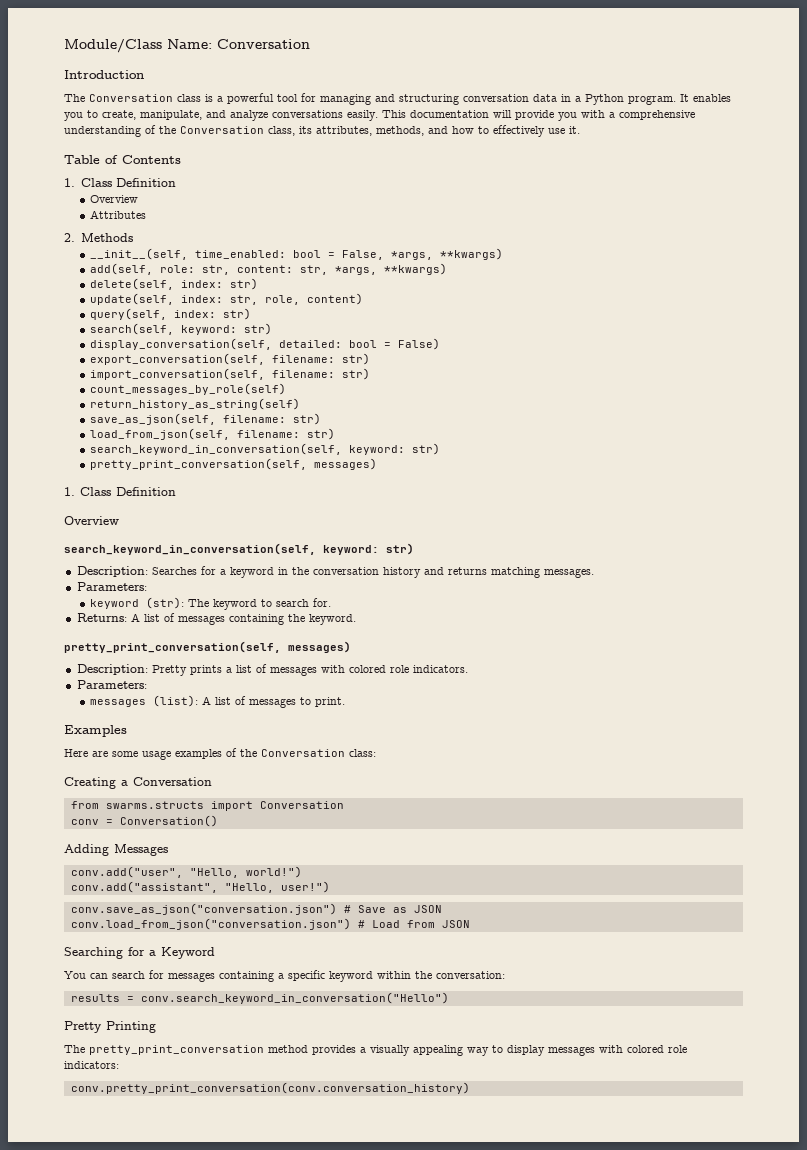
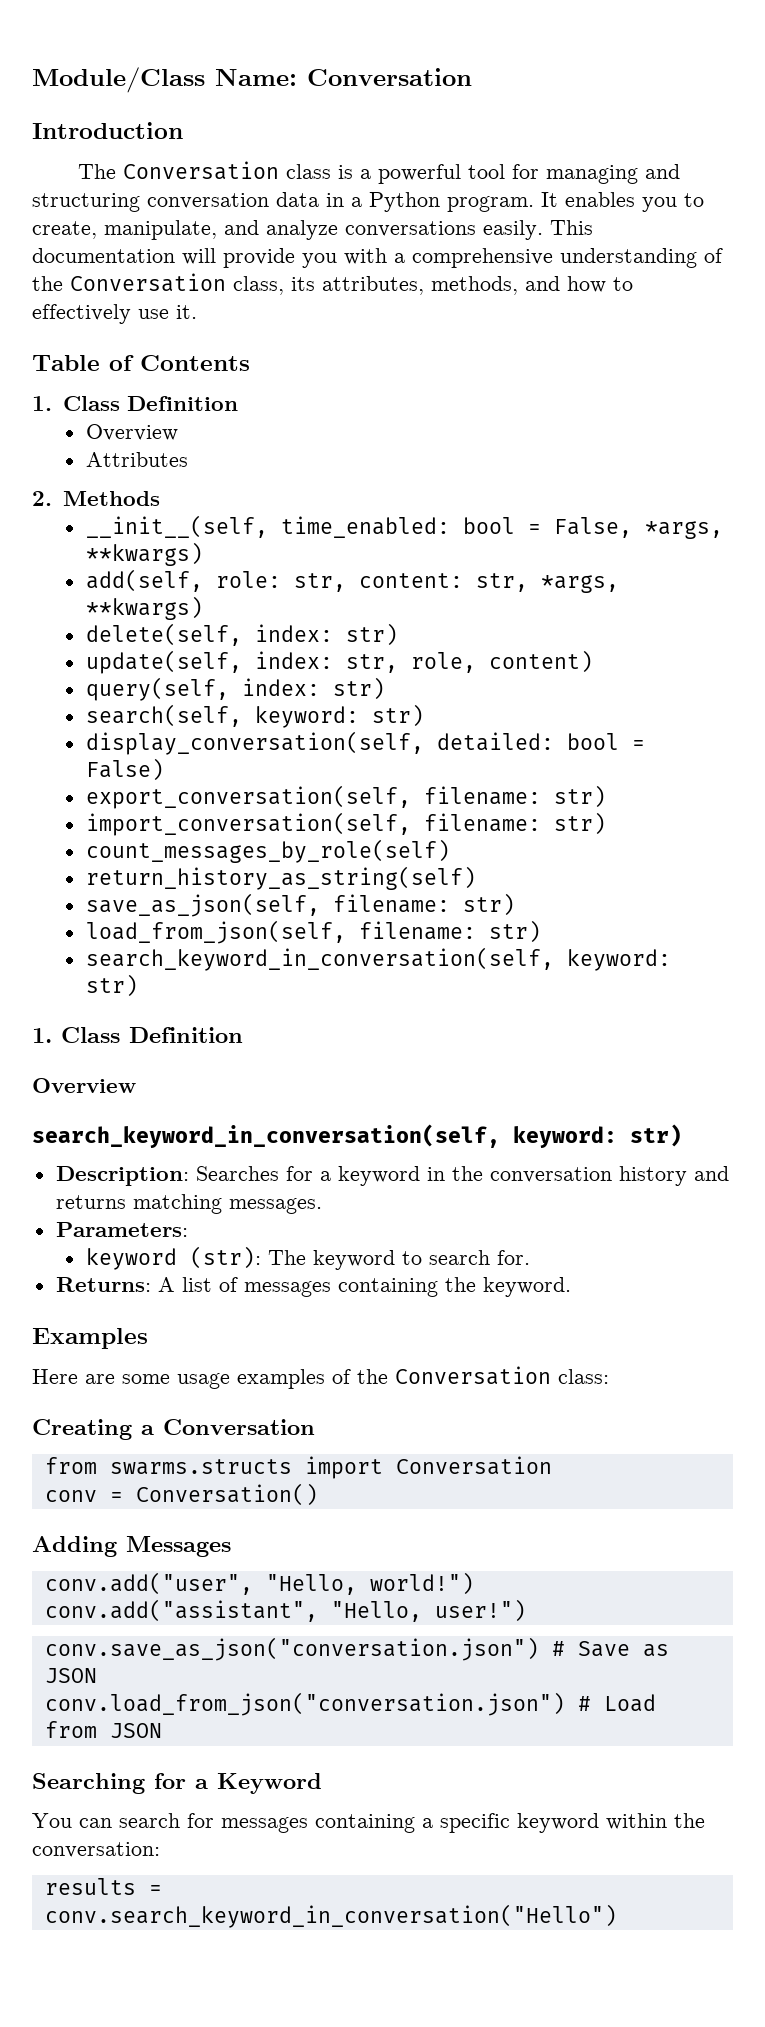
  load_from_json(self, filename: str)
  search_keyword_in_conversation(self, keyword: str)
- pretty_print_conversation(self, messages)
  Returns: A list of messages containing the keyword.
- pretty_print_conversation(self, messages)
- Description: Pretty prints a list of messages with colored role indicators.
- Parameters:
- messages (list): A list of messages to print.
- Pretty Printing
- The pretty_print_conversation method provides a visually appealing way to display messages with colored role indicators:
- conv.pretty_print_conversation(conv.conversation_history)

